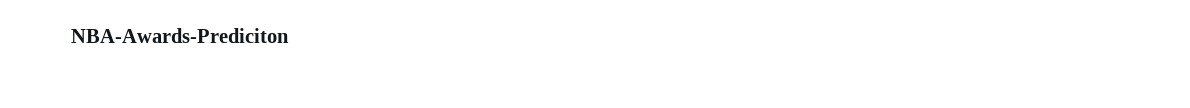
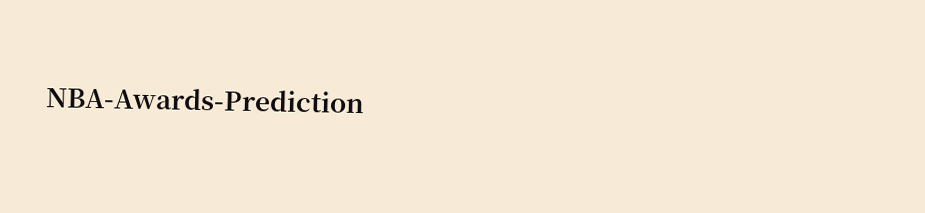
- NBA-Awards-Prediciton
+ NBA-Awards-Prediction

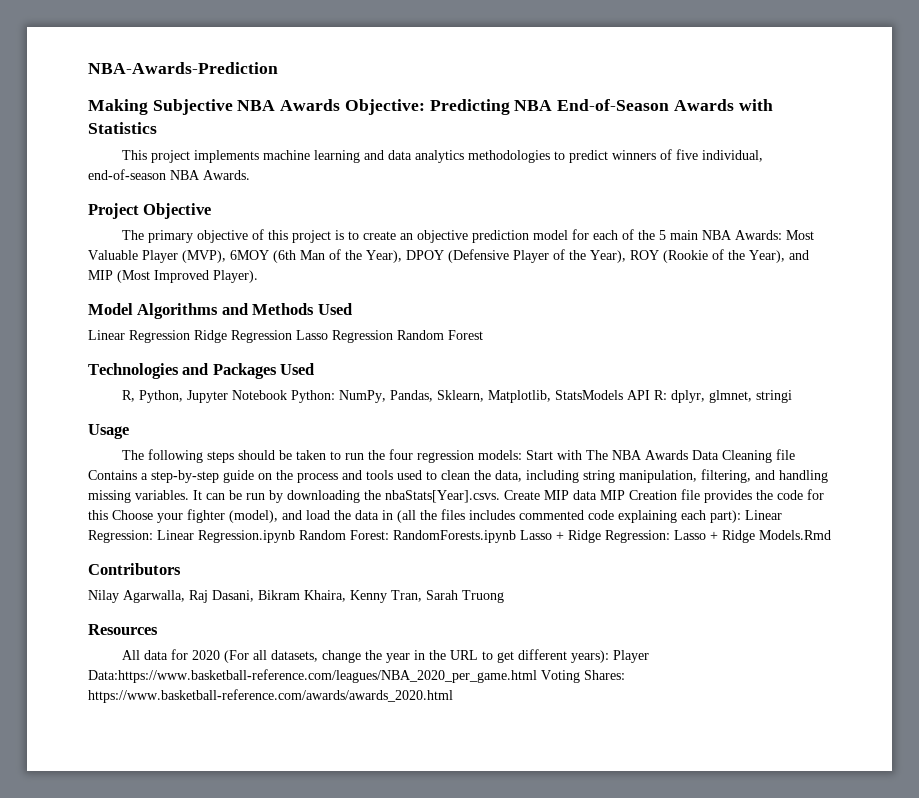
+ Making Subjective NBA Awards Objective: Predicting NBA End-of-Season Awards with Statistics
+ This project implements machine learning and data analytics methodologies to predict winners of five individual, end-of-season NBA Awards.
+ Project Objective
+ The primary objective of this project is to create an objective prediction model for each of the 5 main NBA Awards: Most Valuable Player (MVP), 6MOY (6th Man of the Year), DPOY (Defensive Player of the Year), ROY (Rookie of the Year), and MIP (Most Improved Player).
+ Model Algorithms and Methods Used
+ Linear Regression Ridge Regression Lasso Regression Random Forest
+ Technologies and Packages Used
+ R, Python, Jupyter Notebook Python: NumPy, Pandas, Sklearn, Matplotlib, StatsModels API R: dplyr, glmnet, stringi
+ Usage
+ The following steps should be taken to run the four regression models: Start with The NBA Awards Data Cleaning file Contains a step-by-step guide on the process and tools used to clean the data, including string manipulation, filtering, and handling missing variables. It can be run by downloading the nbaStats[Year].csvs. Create MIP data MIP Creation file provides the code for this Choose your fighter (model), and load the data in (all the files includes commented code explaining each part): Linear Regression: Linear Regression.ipynb Random Forest: RandomForests.ipynb Lasso + Ridge Regression: Lasso + Ridge Models.Rmd
+ Contributors
+ Nilay Agarwalla, Raj Dasani, Bikram Khaira, Kenny Tran, Sarah Truong
+ Resources
+ All data for 2020 (For all datasets, change the year in the URL to get different years): Player Data:https://www.basketball-reference.com/leagues/NBA_2020_per_game.html Voting Shares: https://www.basketball-reference.com/awards/awards_2020.html

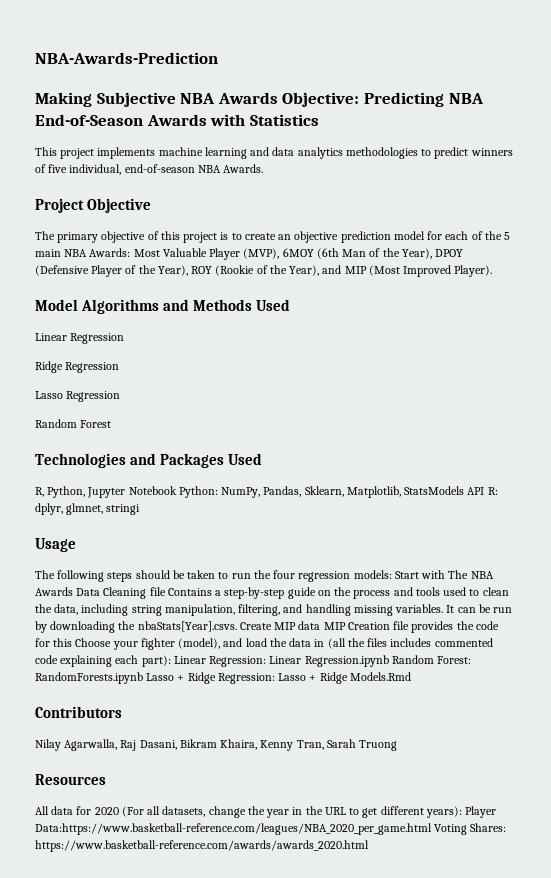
- Linear Regression Ridge Regression Lasso Regression Random Forest
+ Linear Regression
+ Ridge Regression
+ Lasso Regression
+ Random Forest

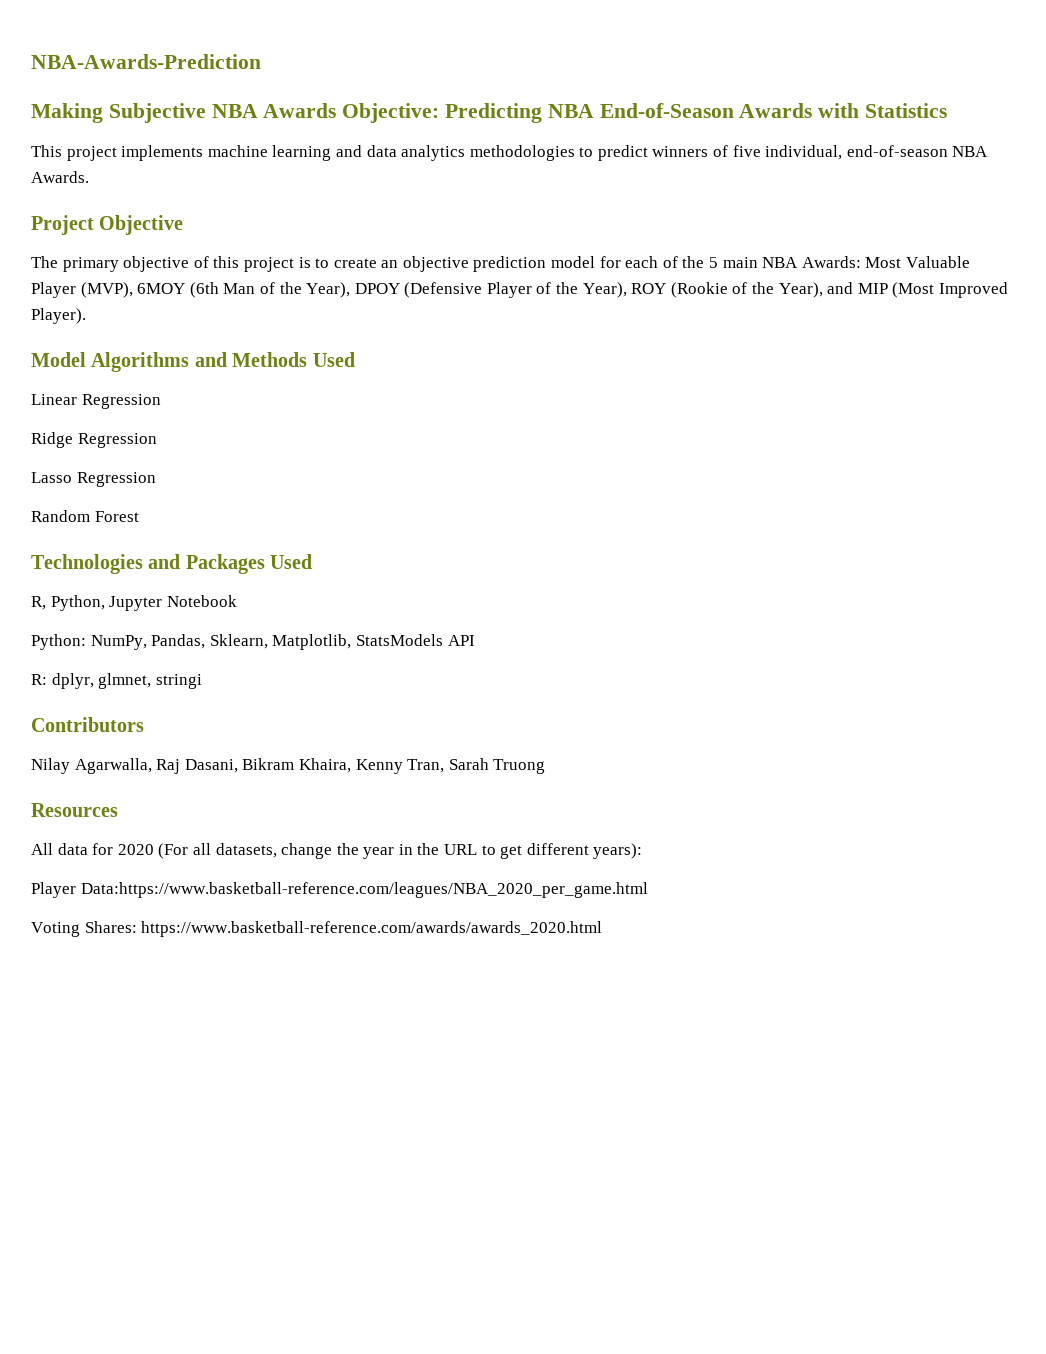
- R, Python, Jupyter Notebook Python: NumPy, Pandas, Sklearn, Matplotlib, StatsModels API R: dplyr, glmnet, stringi
+ R, Python, Jupyter Notebook
+ Python: NumPy, Pandas, Sklearn, Matplotlib, StatsModels API
+ R: dplyr, glmnet, stringi
- Usage
- The following steps should be taken to run the four regression models: Start with The NBA Awards Data Cleaning file Contains a step-by-step guide on the process and tools used to clean the data, including string manipulation, filtering, and handling missing variables. It can be run by downloading the nbaStats[Year].csvs. Create MIP data MIP Creation file provides the code for this Choose your fighter (model), and load the data in (all the files includes commented code explaining each part): Linear Regression: Linear Regression.ipynb Random Forest: RandomForests.ipynb Lasso + Ridge Regression: Lasso + Ridge Models.Rmd
- All data for 2020 (For all datasets, change the year in the URL to get different years): Player Data:https://www.basketball-reference.com/leagues/NBA_2020_per_game.html Voting Shares: https://www.basketball-reference.com/awards/awards_2020.html
+ All data for 2020 (For all datasets, change the year in the URL to get different years):
+ Player Data:https://www.basketball-reference.com/leagues/NBA_2020_per_game.html
+ Voting Shares: https://www.basketball-reference.com/awards/awards_2020.html

